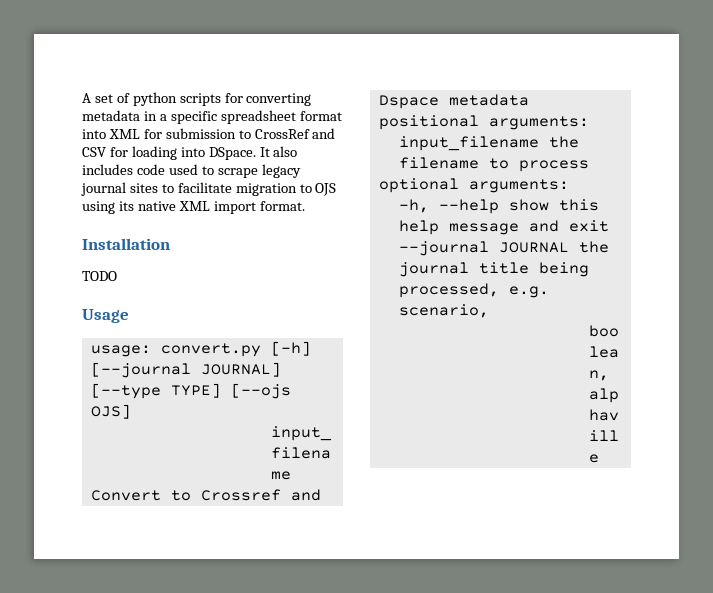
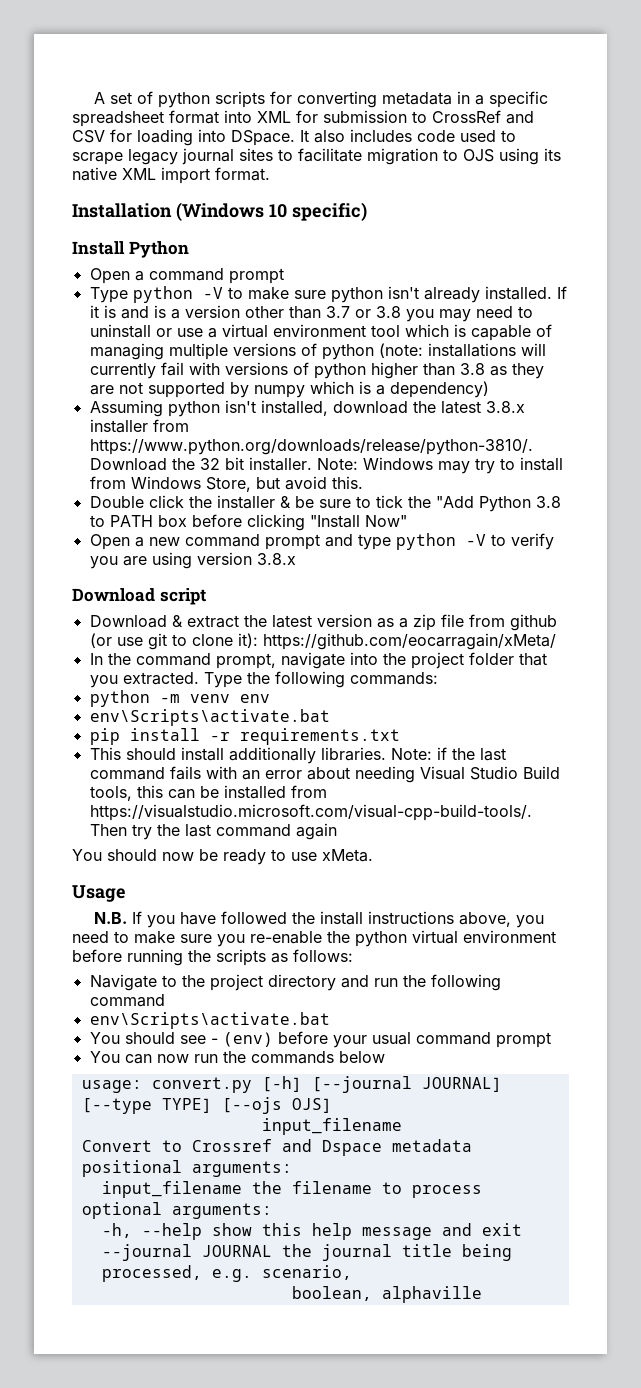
- Installation
- TODO
+ Installation (Windows 10 specific)
+ Install Python
+ Open a command prompt
+ Type python -V to make sure python isn't already installed. If it is and is a version other than 3.7 or 3.8 you may need to uninstall or use a virtual environment tool which is capable of managing multiple versions of python (note: installations will currently fail with versions of python higher than 3.8 as they are not supported by numpy which is a dependency)
+ Assuming python isn't installed, download the latest 3.8.x installer from https://www.python.org/downloads/release/python-3810/. Download the 32 bit installer. Note: Windows may try to install from Windows Store, but avoid this.
+ Double click the installer & be sure to tick the "Add Python 3.8 to PATH box before clicking "Install Now"
+ Open a new command prompt and type python -V to verify you are using version 3.8.x
+ Download script
+ Download & extract the latest version as a zip file from github (or use git to clone it): https://github.com/eocarragain/xMeta/
+ In the command prompt, navigate into the project folder that you extracted. Type the following commands:
+ python -m venv env
+ env\Scripts\activate.bat
+ pip install -r requirements.txt
+ This should install additionally libraries. Note: if the last command fails with an error about needing Visual Studio Build tools, this can be installed from https://visualstudio.microsoft.com/visual-cpp-build-tools/. Then try the last command again
+ You should now be ready to use xMeta.
  Usage
+ N.B. If you have followed the install instructions above, you need to make sure you re-enable the python virtual environment before running the scripts as follows:
+ Navigate to the project directory and run the following command
+ env\Scripts\activate.bat
+ You should see - (env) before your usual command prompt
+ You can now run the commands below

